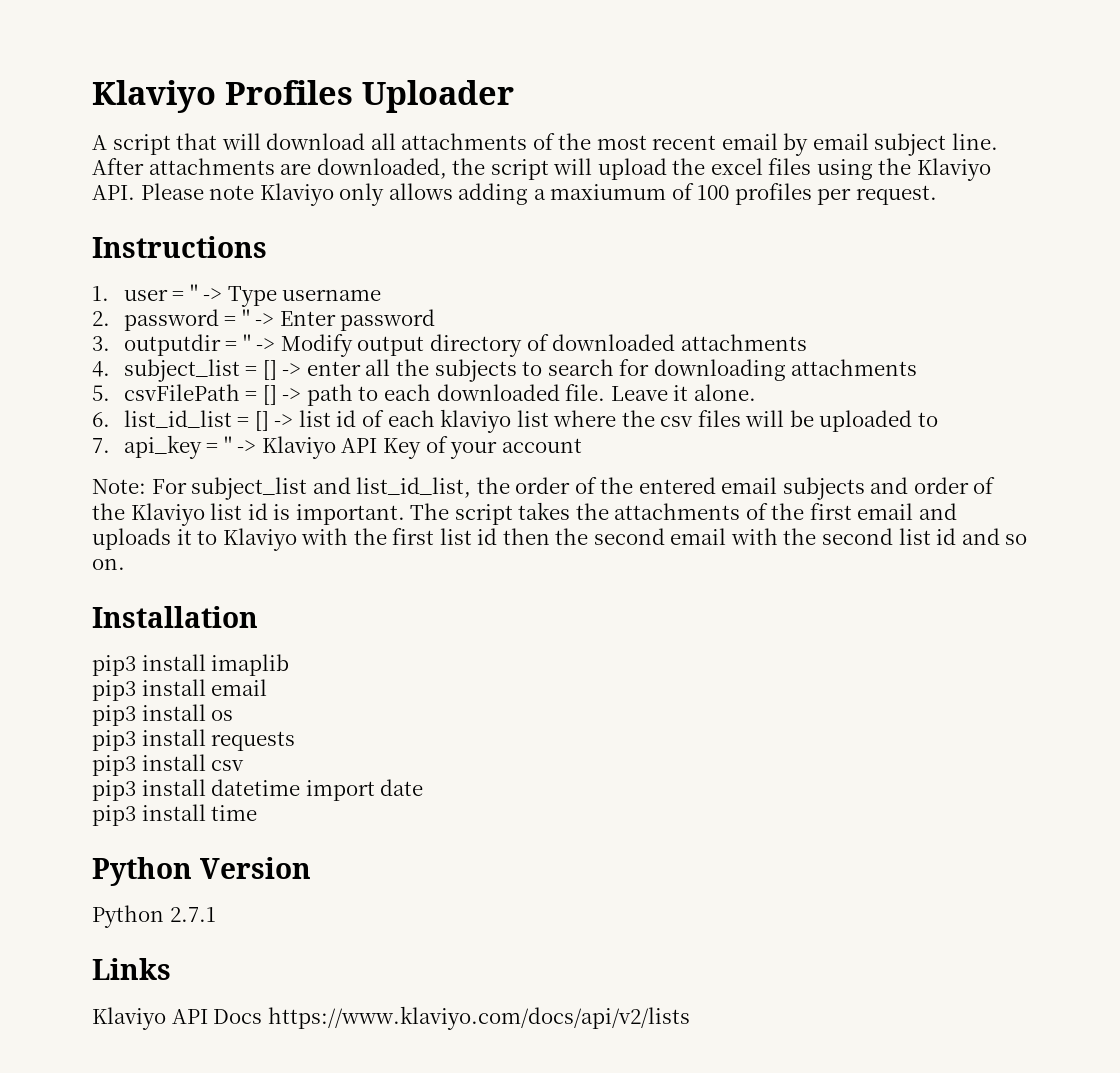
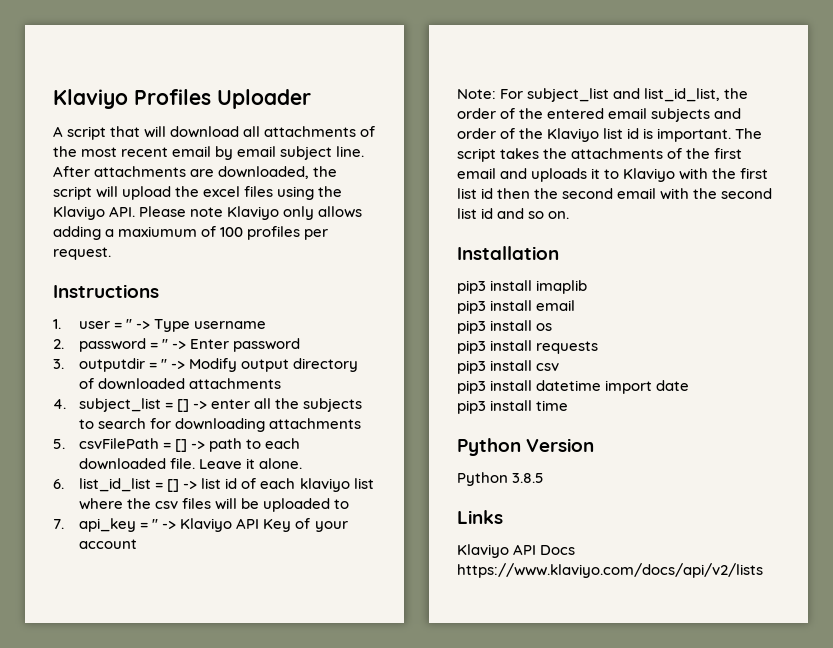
- Python 2.7.1
+ Python 3.8.5

